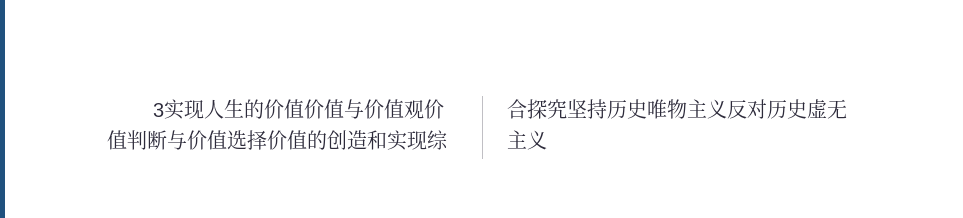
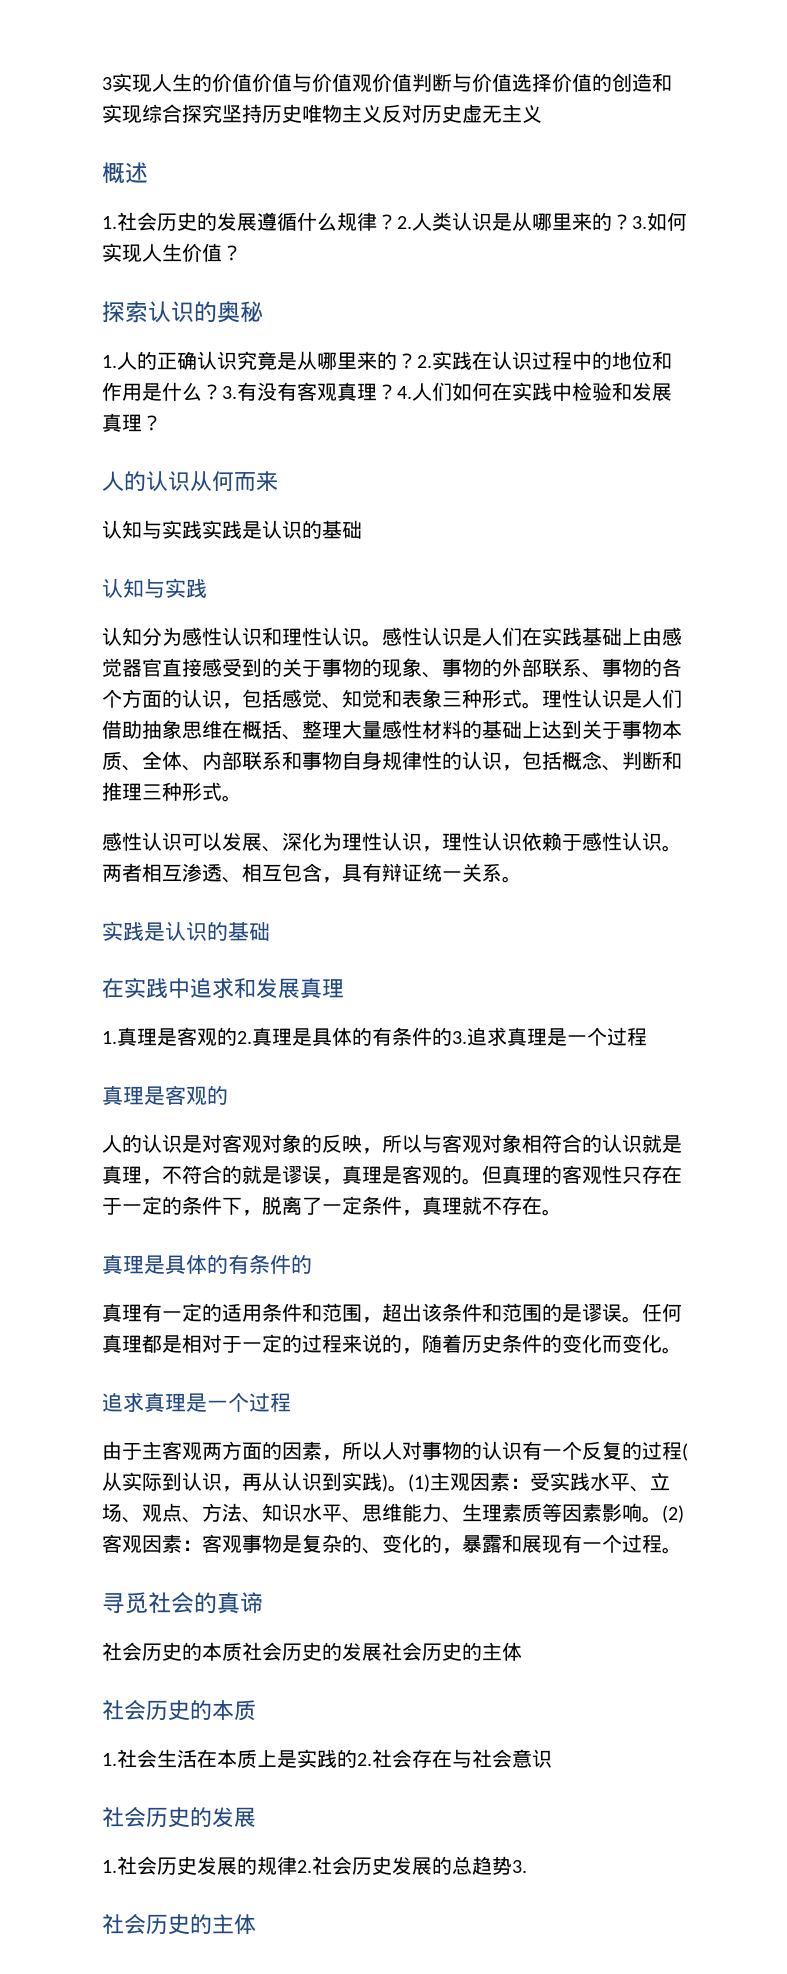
+ 概述
+ 1.社会历史的发展遵循什么规律？2.人类认识是从哪里来的？3.如何实现人生价值？
+ 探索认识的奥秘
+ 1.人的正确认识究竟是从哪里来的？2.实践在认识过程中的地位和作用是什么？3.有没有客观真理？4.人们如何在实践中检验和发展真理？
+ 人的认识从何而来
+ 认知与实践实践是认识的基础
+ 认知与实践
+ 认知分为感性认识和理性认识。感性认识是人们在实践基础上由感觉器官直接感受到的关于事物的现象、事物的外部联系、事物的各个方面的认识，包括感觉、知觉和表象三种形式。理性认识是人们借助抽象思维在概括、整理大量感性材料的基础上达到关于事物本质、全体、内部联系和事物自身规律性的认识，包括概念、判断和推理三种形式。
+ 感性认识可以发展、深化为理性认识，理性认识依赖于感性认识。两者相互渗透、相互包含，具有辩证统一关系。
+ 实践是认识的基础
+ 在实践中追求和发展真理
+ 1.真理是客观的2.真理是具体的有条件的3.追求真理是一个过程
+ 真理是客观的
+ 人的认识是对客观对象的反映，所以与客观对象相符合的认识就是真理，不符合的就是谬误，真理是客观的。但真理的客观性只存在于一定的条件下，脱离了一定条件，真理就不存在。
+ 真理是具体的有条件的
+ 真理有一定的适用条件和范围，超出该条件和范围的是谬误。任何真理都是相对于一定的过程来说的，随着历史条件的变化而变化。
+ 追求真理是一个过程
+ 由于主客观两方面的因素，所以人对事物的认识有一个反复的过程(从实际到认识，再从认识到实践)。(1)主观因素：受实践水平、立场、观点、方法、知识水平、思维能力、生理素质等因素影响。(2)客观因素：客观事物是复杂的、变化的，暴露和展现有一个过程。
+ 寻觅社会的真谛
+ 社会历史的本质社会历史的发展社会历史的主体
+ 社会历史的本质
+ 1.社会生活在本质上是实践的2.社会存在与社会意识
+ 社会历史的发展
+ 1.社会历史发展的规律2.社会历史发展的总趋势3.
+ 社会历史的主体

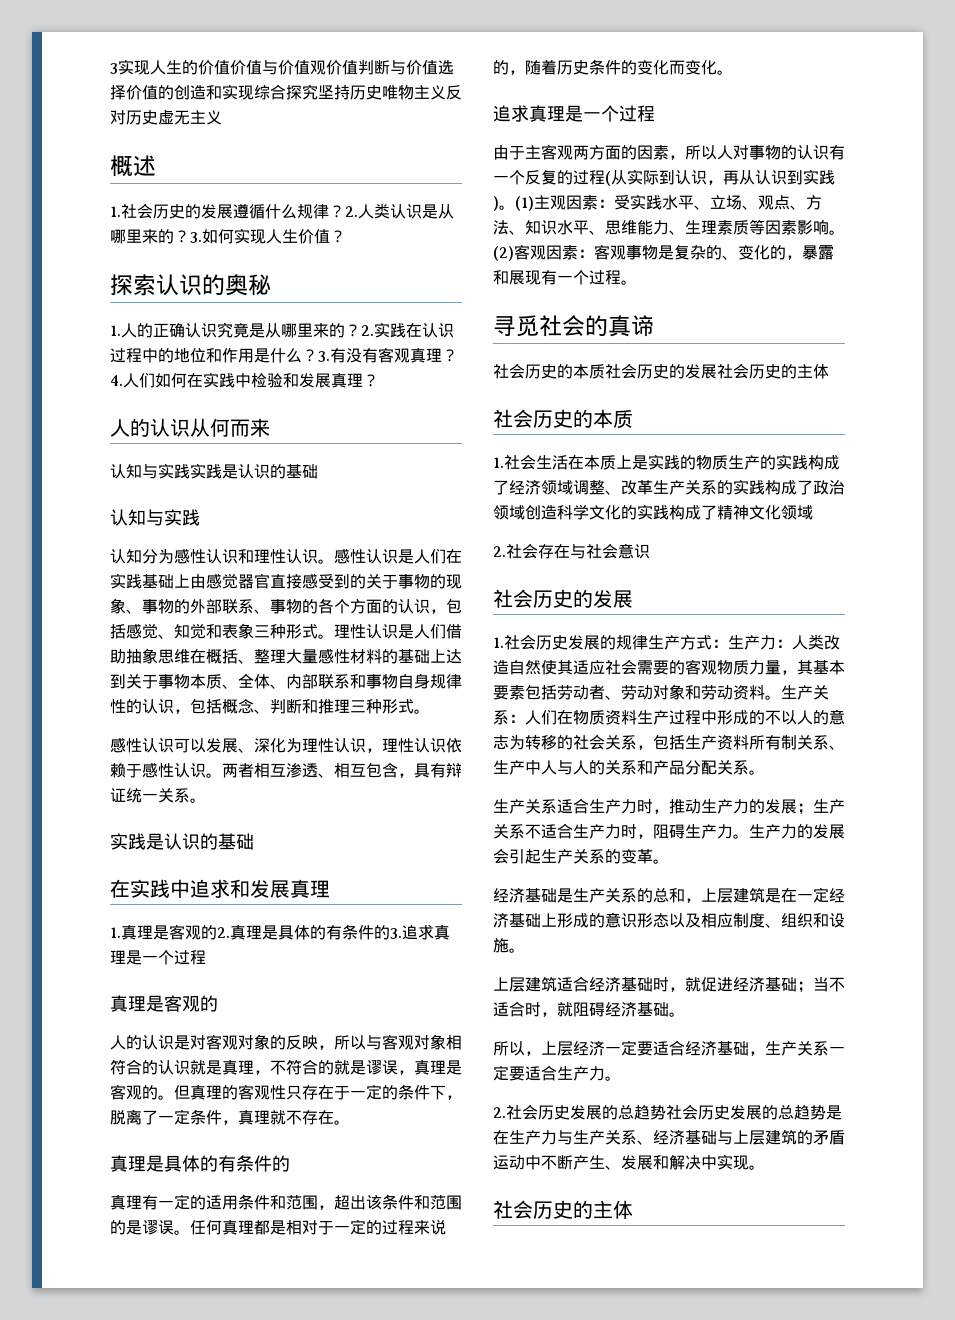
- 1.社会生活在本质上是实践的2.社会存在与社会意识
+ 1.社会生活在本质上是实践的物质生产的实践构成了经济领域调整、改革生产关系的实践构成了政治领域创造科学文化的实践构成了精神文化领域
+ 2.社会存在与社会意识
- 1.社会历史发展的规律2.社会历史发展的总趋势3.
+ 1.社会历史发展的规律生产方式：生产力：人类改造自然使其适应社会需要的客观物质力量，其基本要素包括劳动者、劳动对象和劳动资料。生产关系：人们在物质资料生产过程中形成的不以人的意志为转移的社会关系，包括生产资料所有制关系、生产中人与人的关系和产品分配关系。
+ 生产关系适合生产力时，推动生产力的发展；生产关系不适合生产力时，阻碍生产力。生产力的发展会引起生产关系的变革。
+ 经济基础是生产关系的总和，上层建筑是在一定经济基础上形成的意识形态以及相应制度、组织和设施。
+ 上层建筑适合经济基础时，就促进经济基础；当不适合时，就阻碍经济基础。
+ 所以，上层经济一定要适合经济基础，生产关系一定要适合生产力。
+ 2.社会历史发展的总趋势社会历史发展的总趋势是在生产力与生产关系、经济基础与上层建筑的矛盾运动中不断产生、发展和解决中实现。

